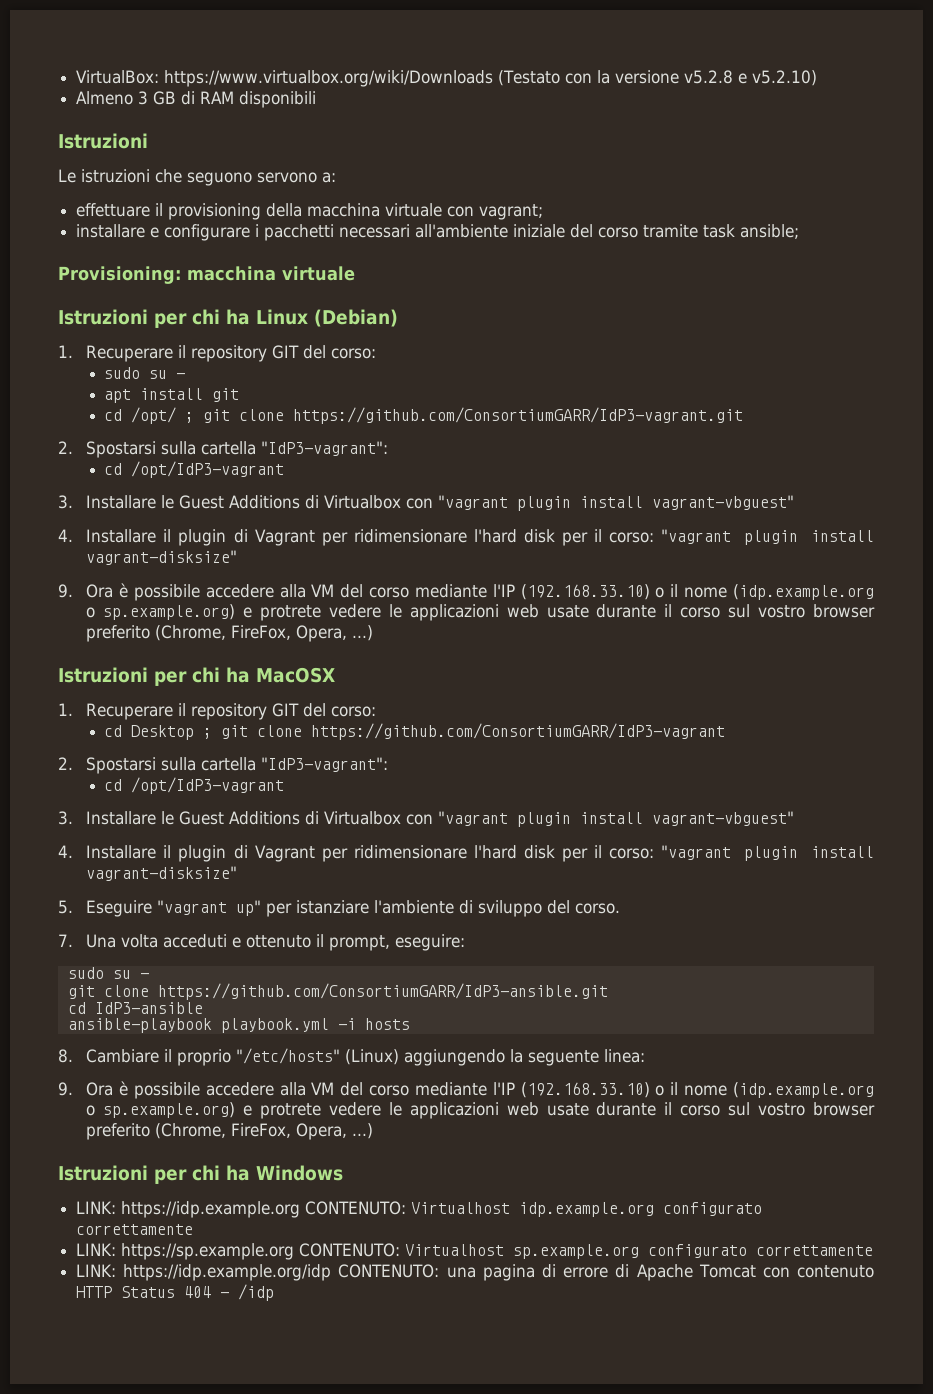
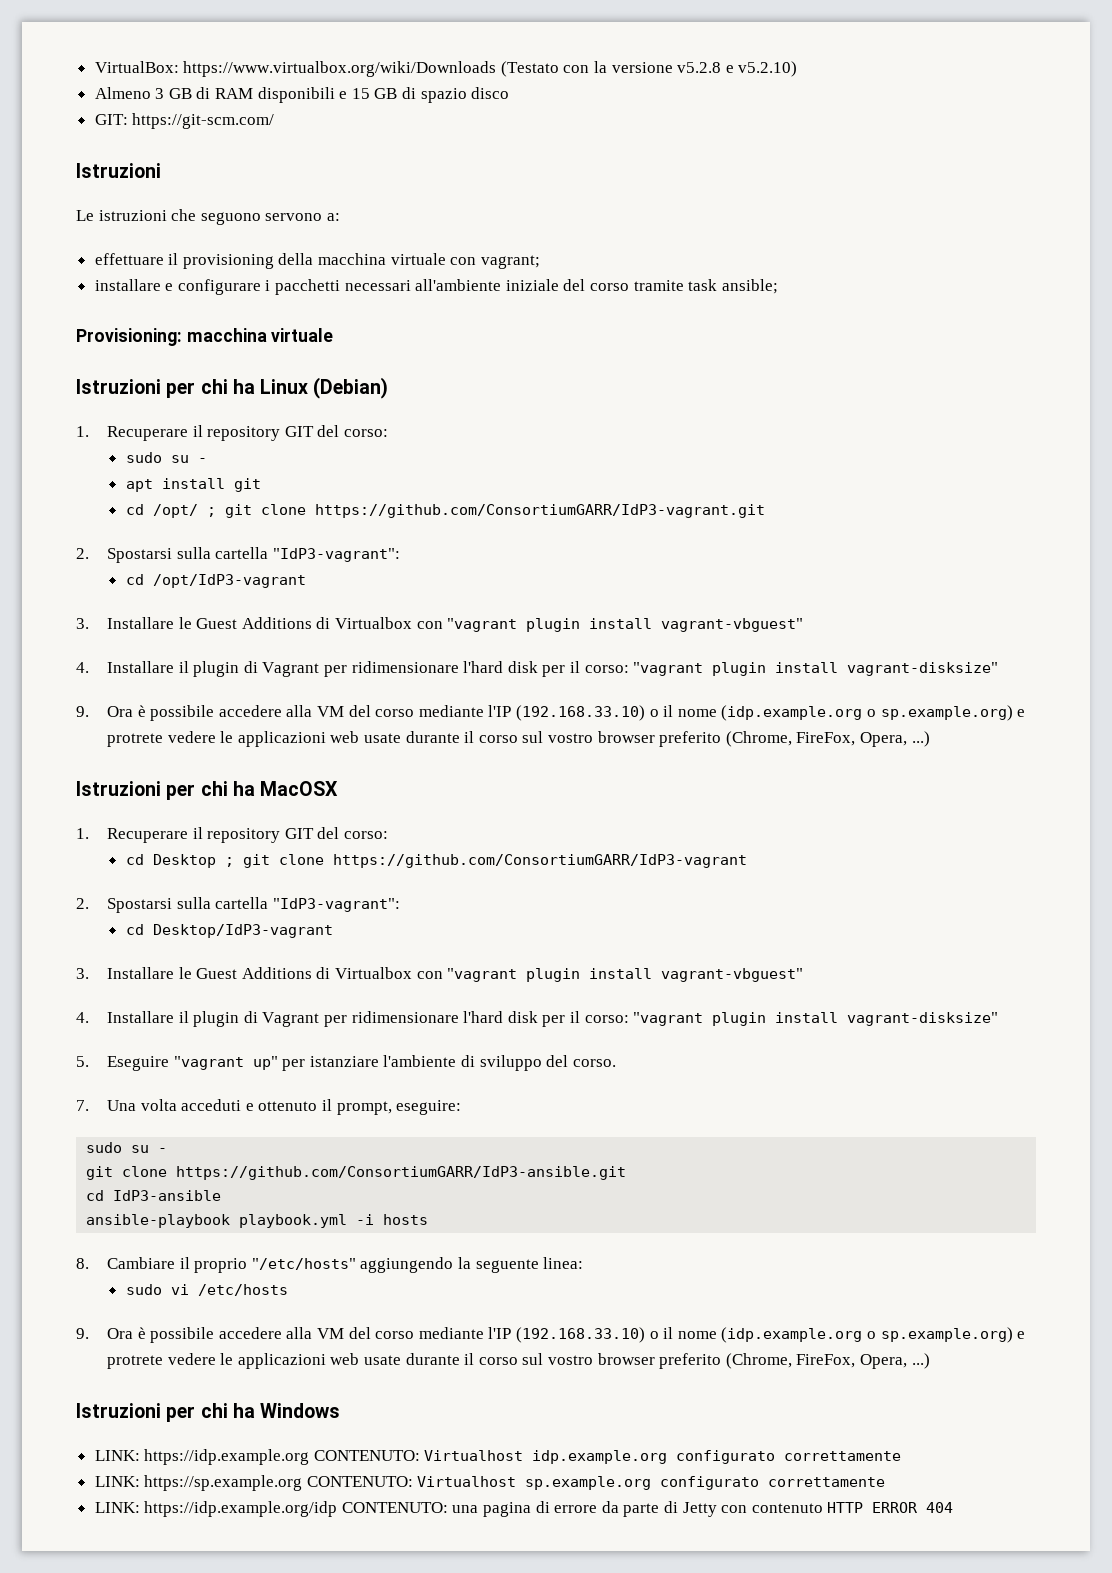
- Almeno 3 GB di RAM disponibili
+ Almeno 3 GB di RAM disponibili e 15 GB di spazio disco
+ GIT: https://git-scm.com/
  cd Desktop ; git clone https://github.com/ConsortiumGARR/IdP3-vagrant
  2. Spostarsi sulla cartella "IdP3-vagrant":
- cd /opt/IdP3-vagrant
+ cd Desktop/IdP3-vagrant
- 8. Cambiare il proprio "/etc/hosts" (Linux) aggiungendo la seguente linea:
+ 8. Cambiare il proprio "/etc/hosts" aggiungendo la seguente linea:
+ sudo vi /etc/hosts
- LINK: https://idp.example.org/idp CONTENUTO: una pagina di errore di Apache Tomcat con contenuto HTTP Status 404 - /idp
+ LINK: https://idp.example.org/idp CONTENUTO: una pagina di errore da parte di Jetty con contenuto HTTP ERROR 404

